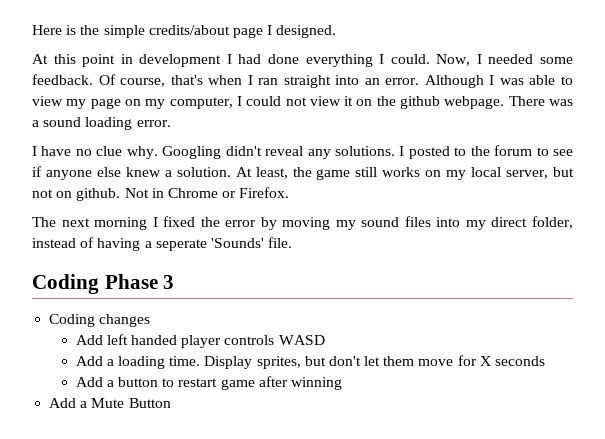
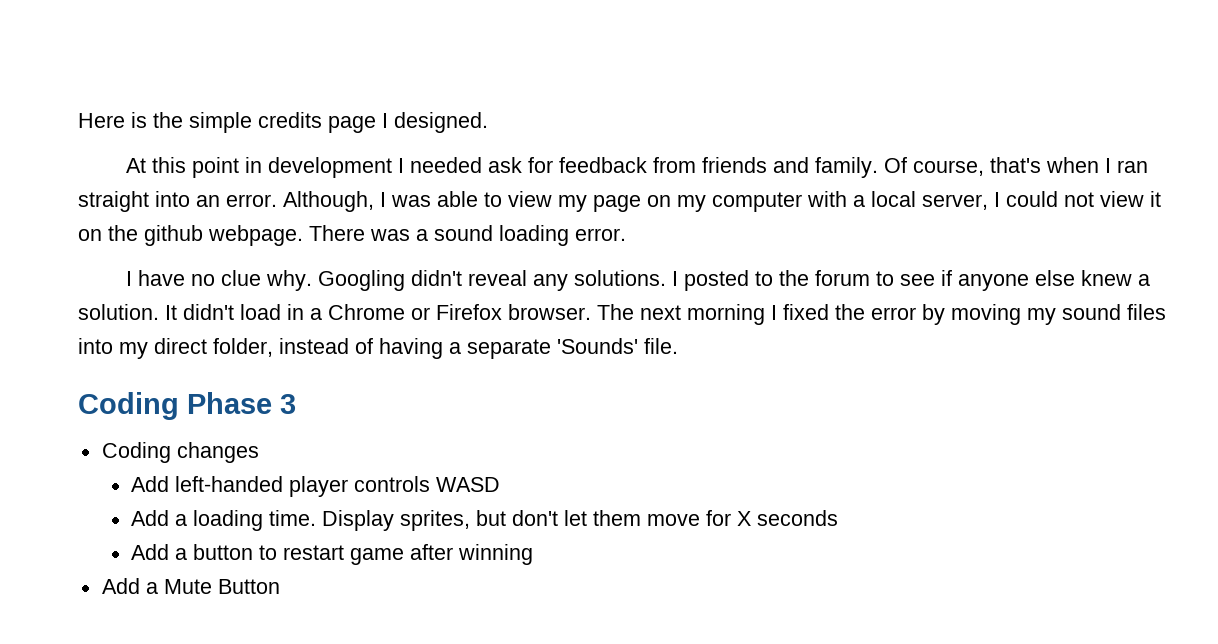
- Here is the simple credits/about page I designed.
+ Here is the simple credits page I designed.
- At this point in development I had done everything I could. Now, I needed some feedback.
+ At this point in development I needed ask for feedback from friends and family.
- Although I was able to view my page on my computer, I could not view it on the github webpage.
+ Although, I was able to view my page on my computer with a local server, I could not view it on the github webpage.
- At least, the game still works on my local server, but not on github. Not in Chrome or Firefox.
- The next morning I fixed the error by moving my sound files into my direct folder, instead of having a seperate 'Sounds' file.
+ It didn't load in a Chrome or Firefox browser. The next morning I fixed the error by moving my sound files into my direct folder, instead of having a separate 'Sounds' file.
- Add left handed player controls WASD
+ Add left-handed player controls WASD

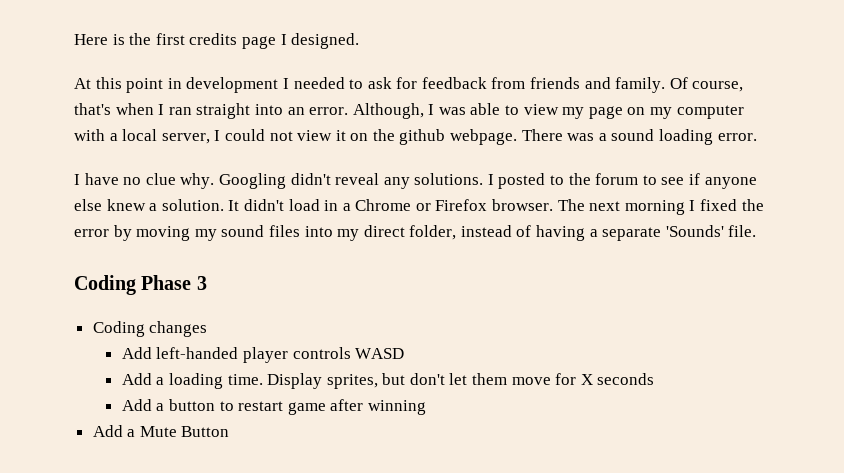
- Here is the simple credits page I designed.
+ Here is the first credits page I designed.
- At this point in development I needed ask for feedback from friends and family.
+ At this point in development I needed to ask for feedback from friends and family.

